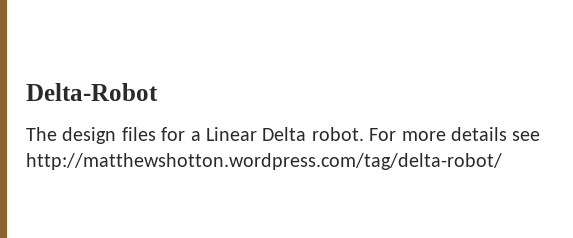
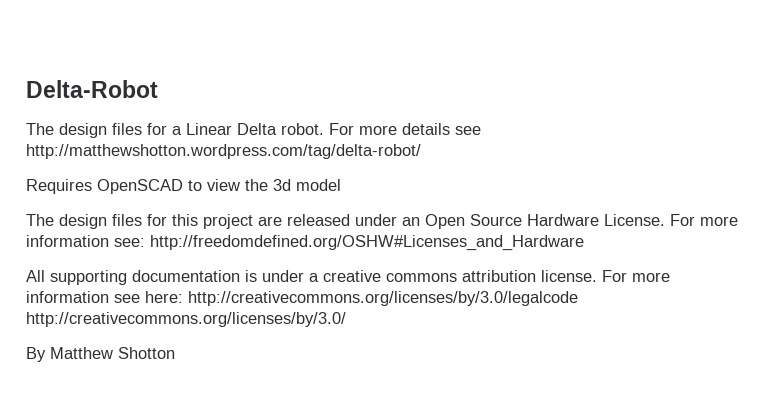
+ Requires OpenSCAD to view the 3d model
+ The design files for this project are released under an Open Source Hardware License. For more information see: http://freedomdefined.org/OSHW#Licenses_and_Hardware
+ All supporting documentation is under a creative commons attribution license. For more information see here: http://creativecommons.org/licenses/by/3.0/legalcode http://creativecommons.org/licenses/by/3.0/
+ By Matthew Shotton

